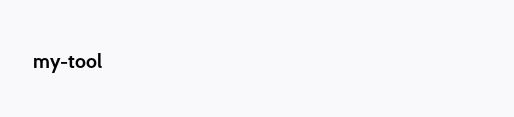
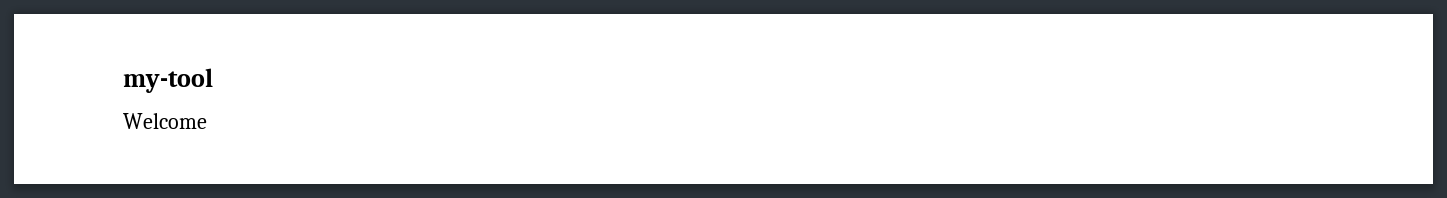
+ Welcome

